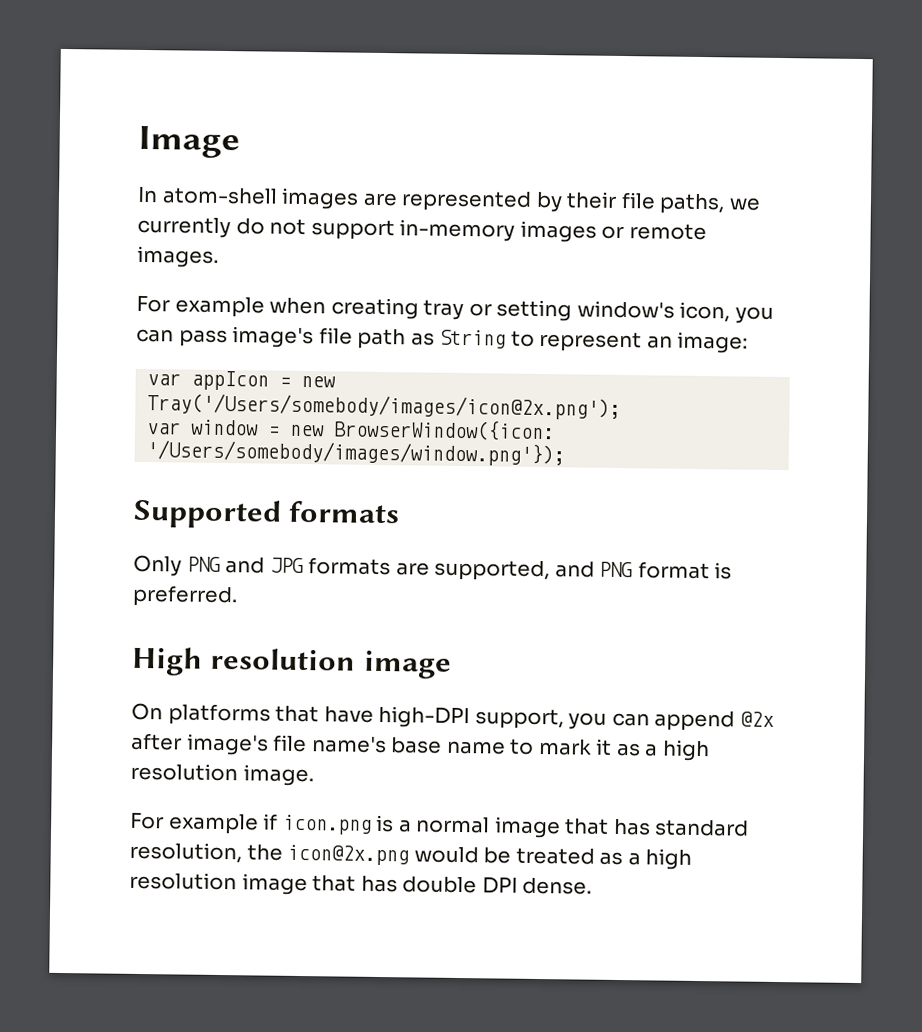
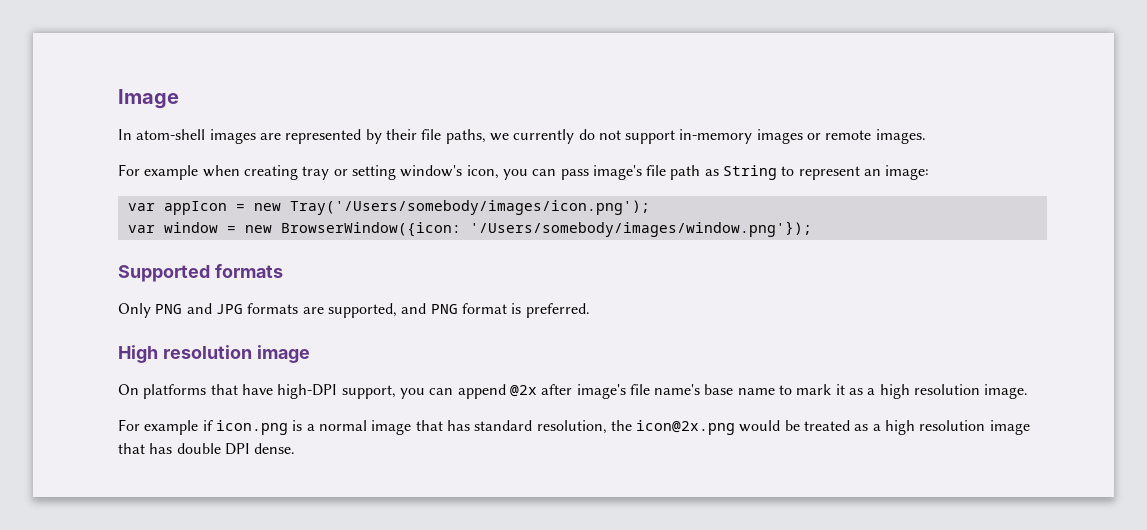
- var appIcon = new Tray('/Users/somebody/images/icon@2x.png');
+ var appIcon = new Tray('/Users/somebody/images/icon.png');

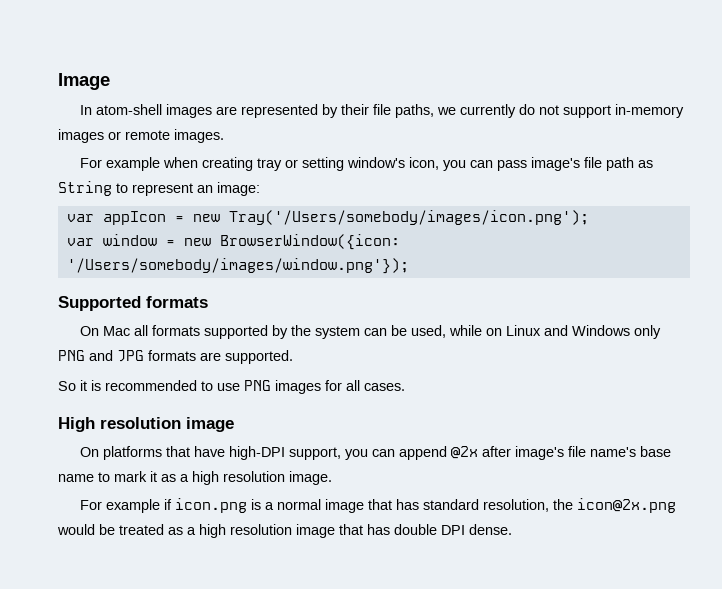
- Only PNG and JPG formats are supported, and PNG format is preferred.
+ On Mac all formats supported by the system can be used, while on Linux and Windows only PNG and JPG formats are supported.
+ So it is recommended to use PNG images for all cases.

